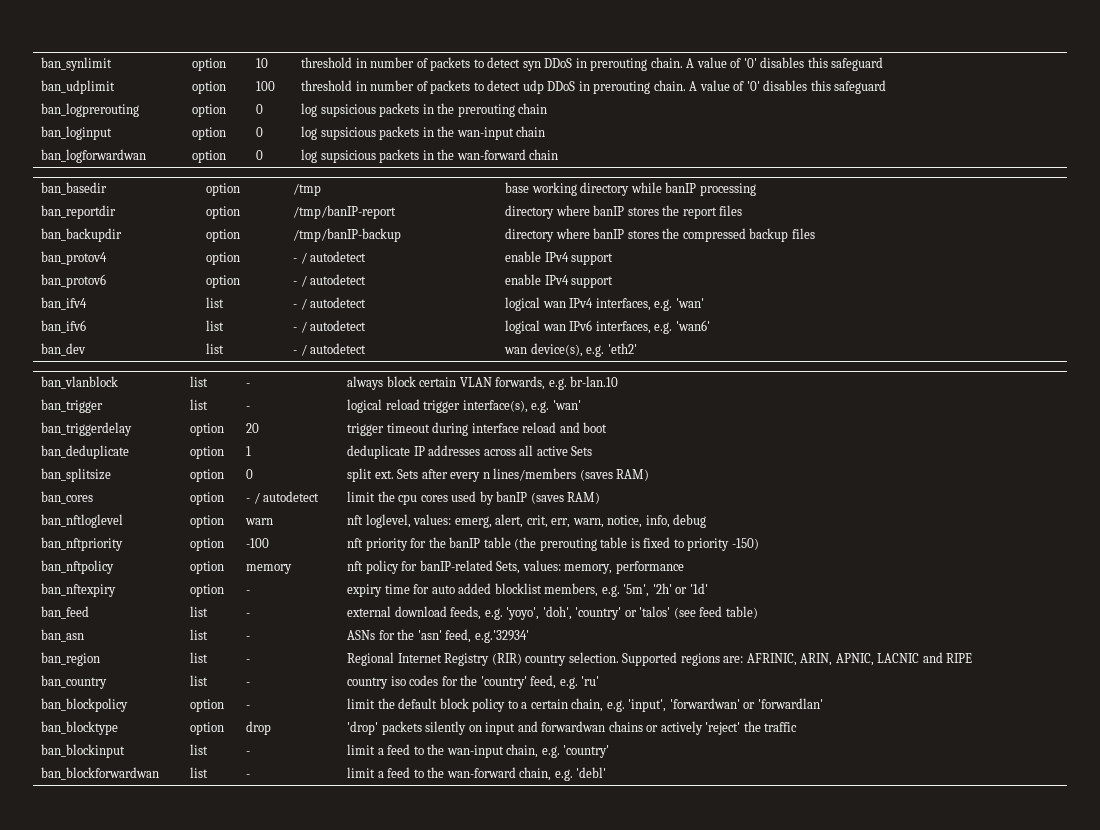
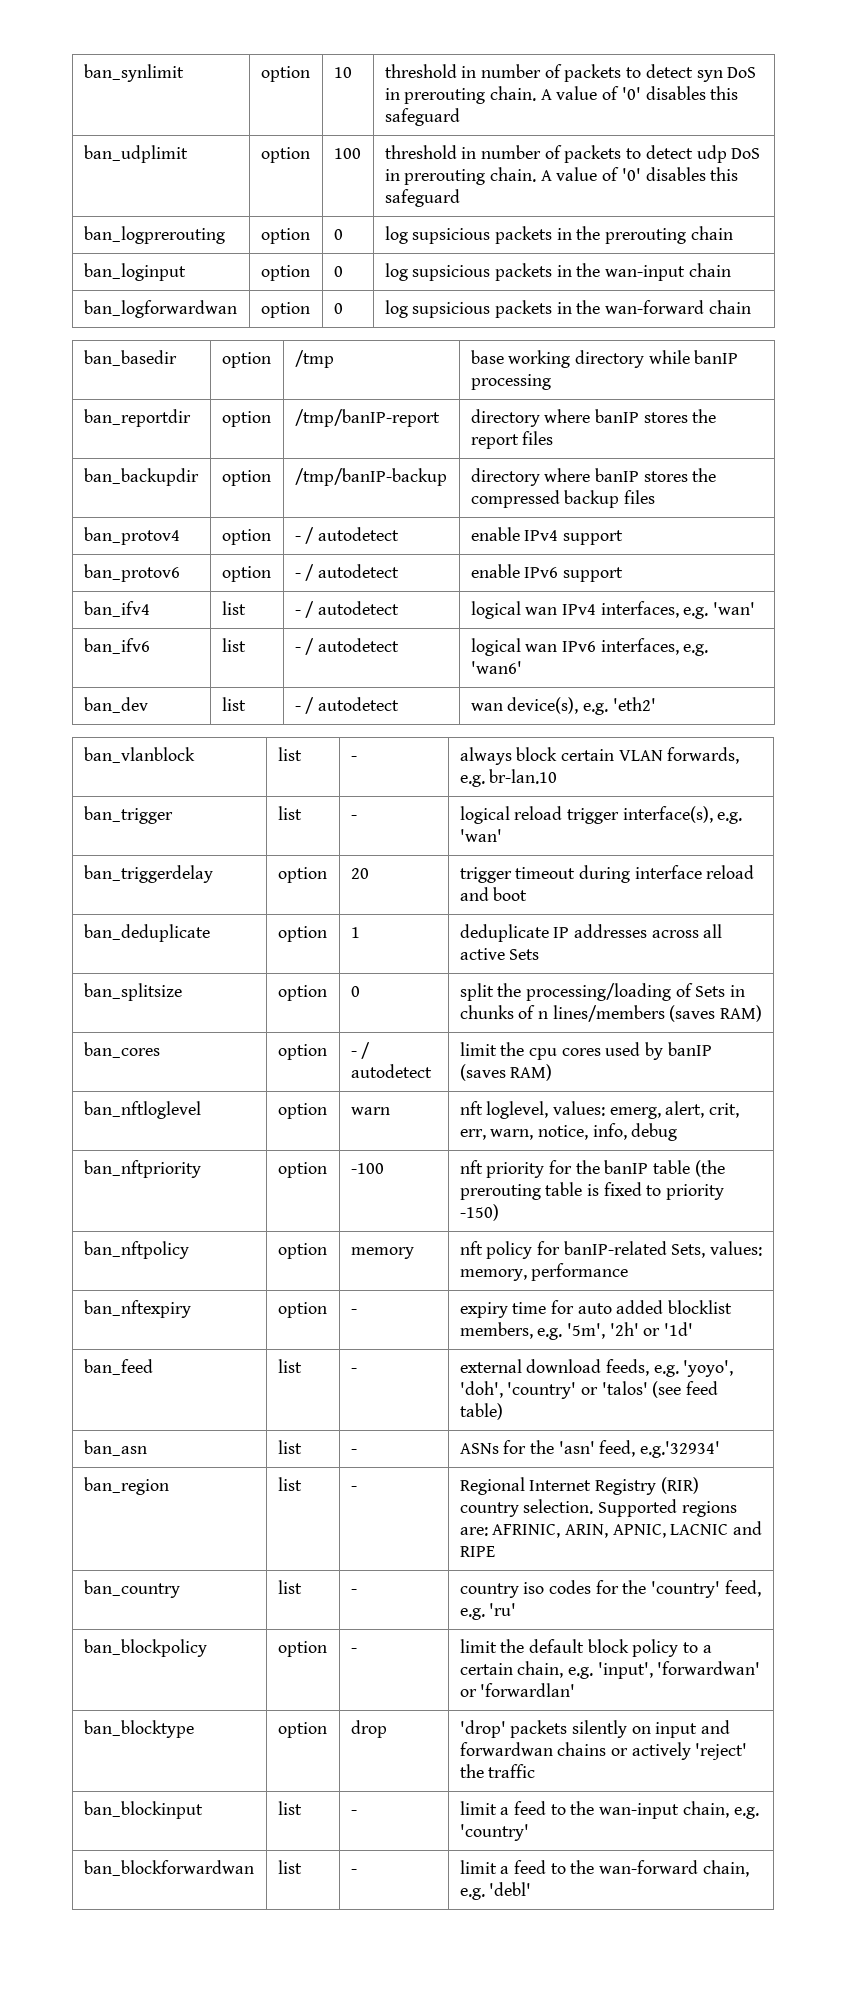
- ban_synlimit | option | 10 | threshold in number of packets to detect syn DDoS in prerouting chain. A value of '0' disables this safeguard
+ ban_synlimit | option | 10 | threshold in number of packets to detect syn DoS in prerouting chain. A value of '0' disables this safeguard
- ban_udplimit | option | 100 | threshold in number of packets to detect udp DDoS in prerouting chain. A value of '0' disables this safeguard
+ ban_udplimit | option | 100 | threshold in number of packets to detect udp DoS in prerouting chain. A value of '0' disables this safeguard
- ban_protov6 | option | - / autodetect | enable IPv4 support
+ ban_protov6 | option | - / autodetect | enable IPv6 support
- ban_splitsize | option | 0 | split ext. Sets after every n lines/members (saves RAM)
+ ban_splitsize | option | 0 | split the processing/loading of Sets in chunks of n lines/members (saves RAM)

